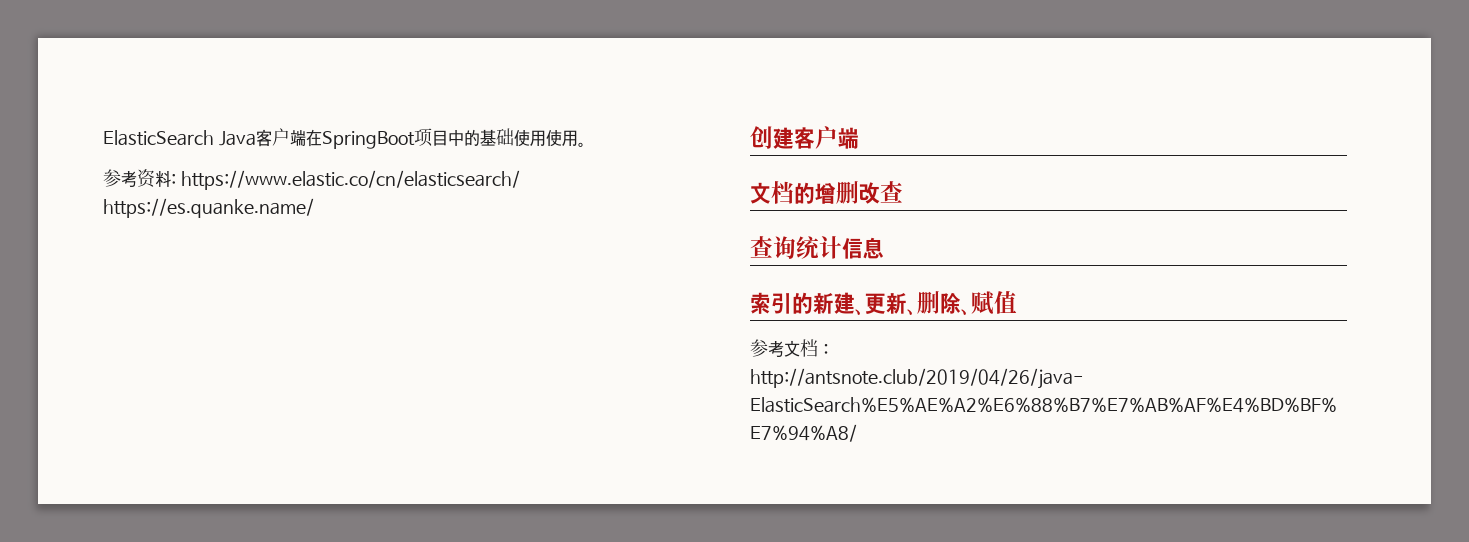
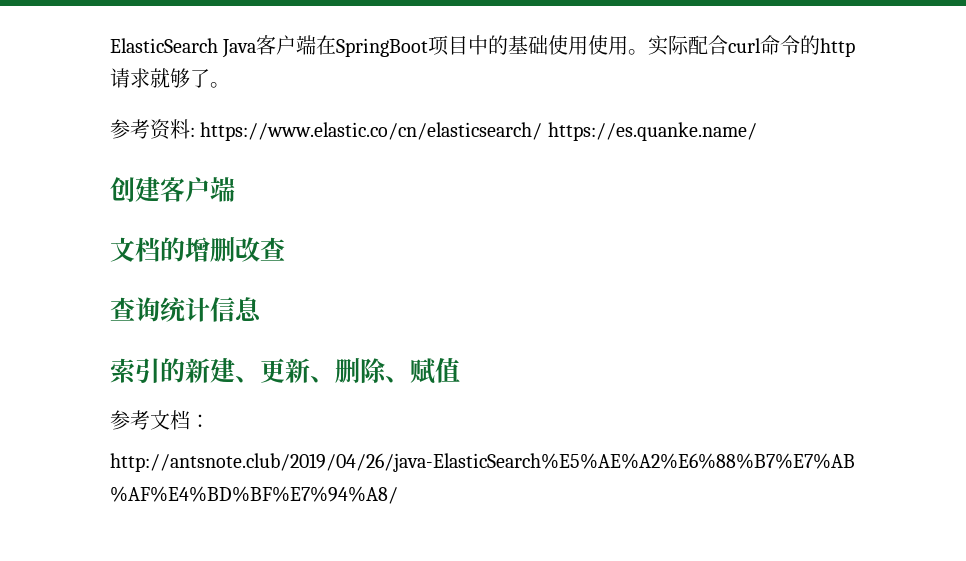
+ 实际配合curl命令的http请求就够了。

